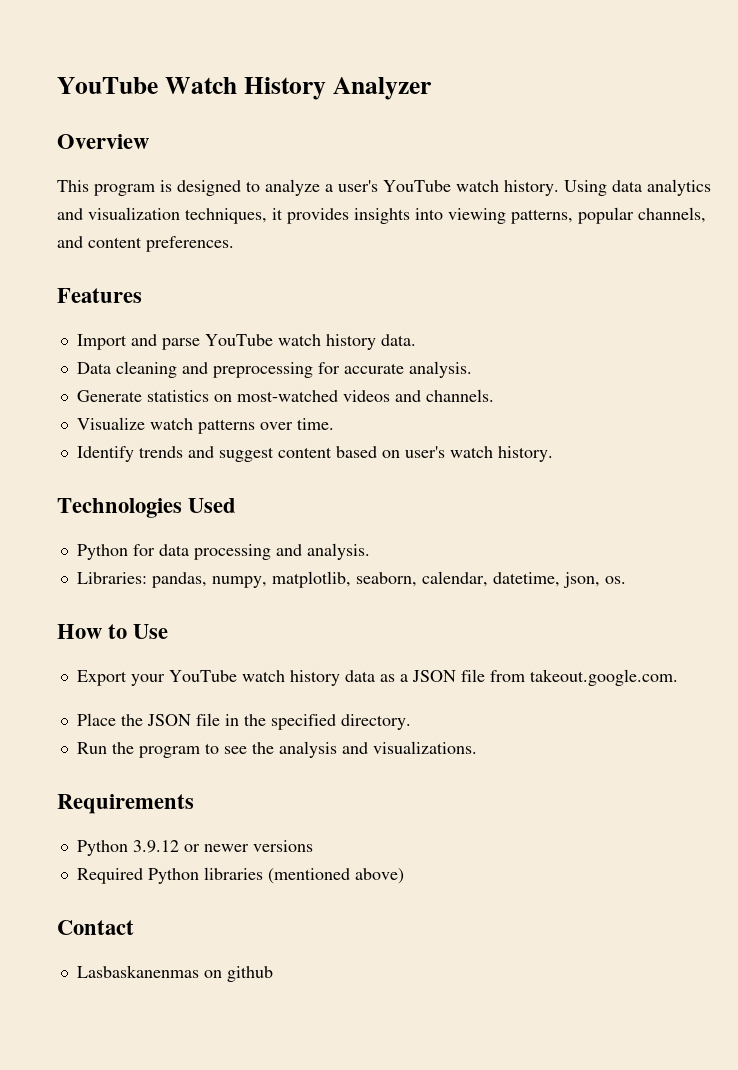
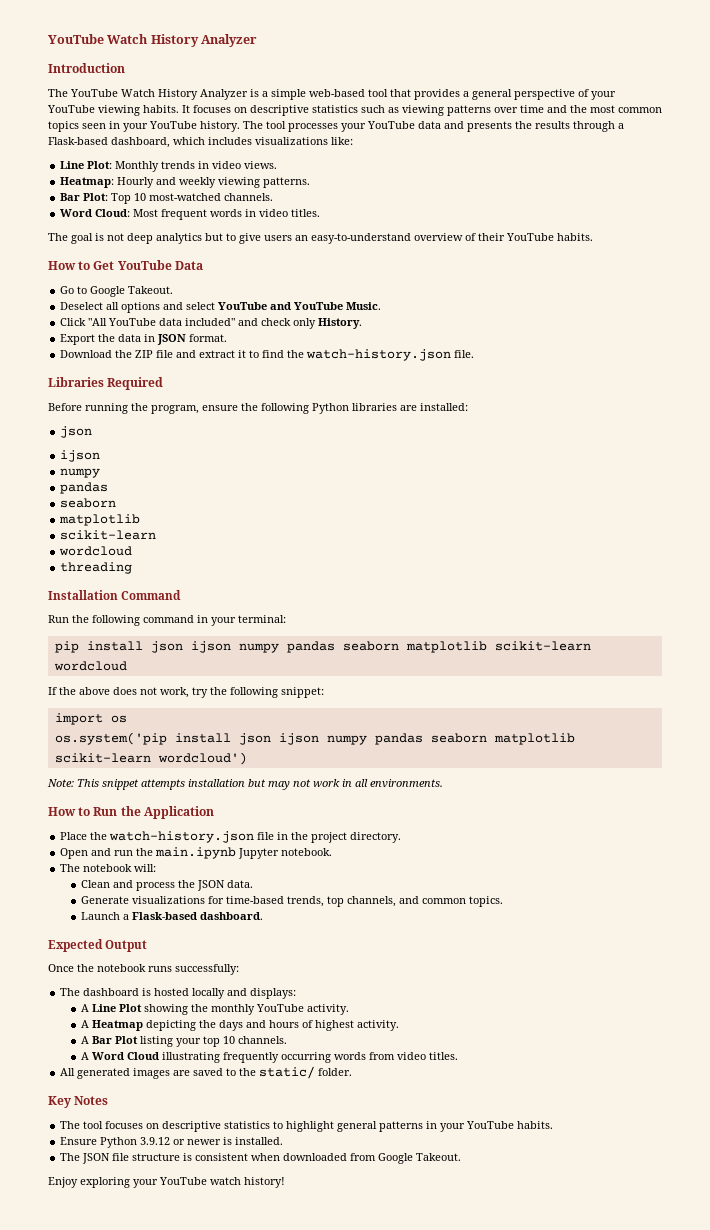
- Overview
- This program is designed to analyze a user's YouTube watch history. Using data analytics and visualization techniques, it provides insights into viewing patterns, popular channels, and content preferences.
- Features
- Import and parse YouTube watch history data.
- Data cleaning and preprocessing for accurate analysis.
- Generate statistics on most-watched videos and channels.
- Visualize watch patterns over time.
- Identify trends and suggest content based on user's watch history.
- Technologies Used
- Python for data processing and analysis.
- Libraries: pandas, numpy, matplotlib, seaborn, calendar, datetime, json, os.
- How to Use
- Export your YouTube watch history data as a JSON file from takeout.google.com.
+ Introduction
+ The YouTube Watch History Analyzer is a simple web-based tool that provides a general perspective of your YouTube viewing habits. It focuses on descriptive statistics such as viewing patterns over time and the most common topics seen in your YouTube history. The tool processes your YouTube data and presents the results through a Flask-based dashboard, which includes visualizations like:
+ Line Plot: Monthly trends in video views.
+ Heatmap: Hourly and weekly viewing patterns.
+ Bar Plot: Top 10 most-watched channels.
+ Word Cloud: Most frequent words in video titles.
+ The goal is not deep analytics but to give users an easy-to-understand overview of their YouTube habits.
+ How to Get YouTube Data
+ Go to Google Takeout.
+ Deselect all options and select YouTube and YouTube Music.
+ Click "All YouTube data included" and check only History.
+ Export the data in JSON format.
+ Download the ZIP file and extract it to find the watch-history.json file.
+ Libraries Required
+ Before running the program, ensure the following Python libraries are installed:
+ json
+ ijson
+ numpy
+ pandas
+ seaborn
+ matplotlib
+ scikit-learn
+ wordcloud
+ threading
+ Installation Command
+ Run the following command in your terminal:
+ pip install json ijson numpy pandas seaborn matplotlib scikit-learn wordcloud
+ If the above does not work, try the following snippet:
+ import os
+ os.system('pip install json ijson numpy pandas seaborn matplotlib scikit-learn wordcloud')
+ Note: This snippet attempts installation but may not work in all environments.
+ How to Run the Application
- Place the JSON file in the specified directory.
+ Place the watch-history.json file in the project directory.
- Run the program to see the analysis and visualizations.
- Requirements
- Python 3.9.12 or newer versions
- Required Python libraries (mentioned above)
- Contact
- Lasbaskanenmas on github
+ Open and run the main.ipynb Jupyter notebook.
+ The notebook will:
+ Clean and process the JSON data.
+ Generate visualizations for time-based trends, top channels, and common topics.
+ Launch a Flask-based dashboard.
+ Expected Output
+ Once the notebook runs successfully:
+ The dashboard is hosted locally and displays:
+ A Line Plot showing the monthly YouTube activity.
+ A Heatmap depicting the days and hours of highest activity.
+ A Bar Plot listing your top 10 channels.
+ A Word Cloud illustrating frequently occurring words from video titles.
+ All generated images are saved to the static/ folder.
+ Key Notes
+ The tool focuses on descriptive statistics to highlight general patterns in your YouTube habits.
+ Ensure Python 3.9.12 or newer is installed.
+ The JSON file structure is consistent when downloaded from Google Takeout.
+ Enjoy exploring your YouTube watch history!

